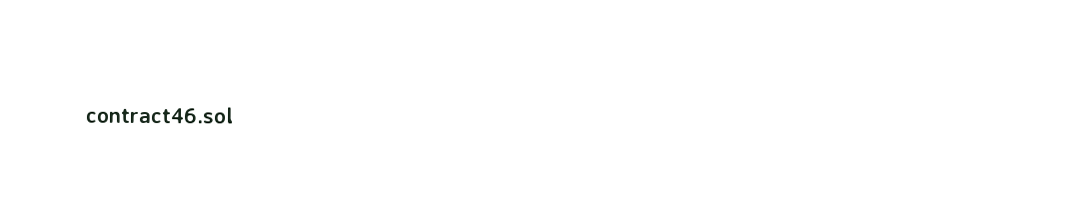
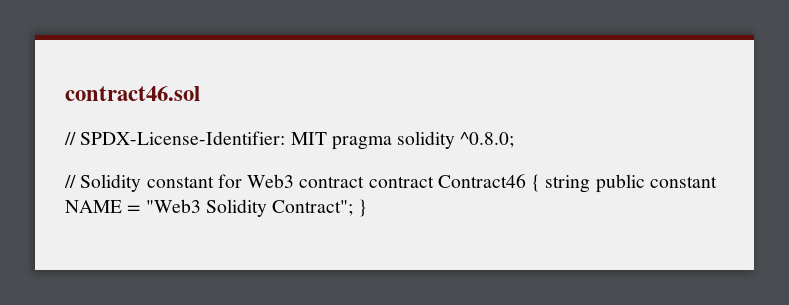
+ // SPDX-License-Identifier: MIT pragma solidity ^0.8.0;
+ // Solidity constant for Web3 contract contract Contract46 { string public constant NAME = "Web3 Solidity Contract"; }

